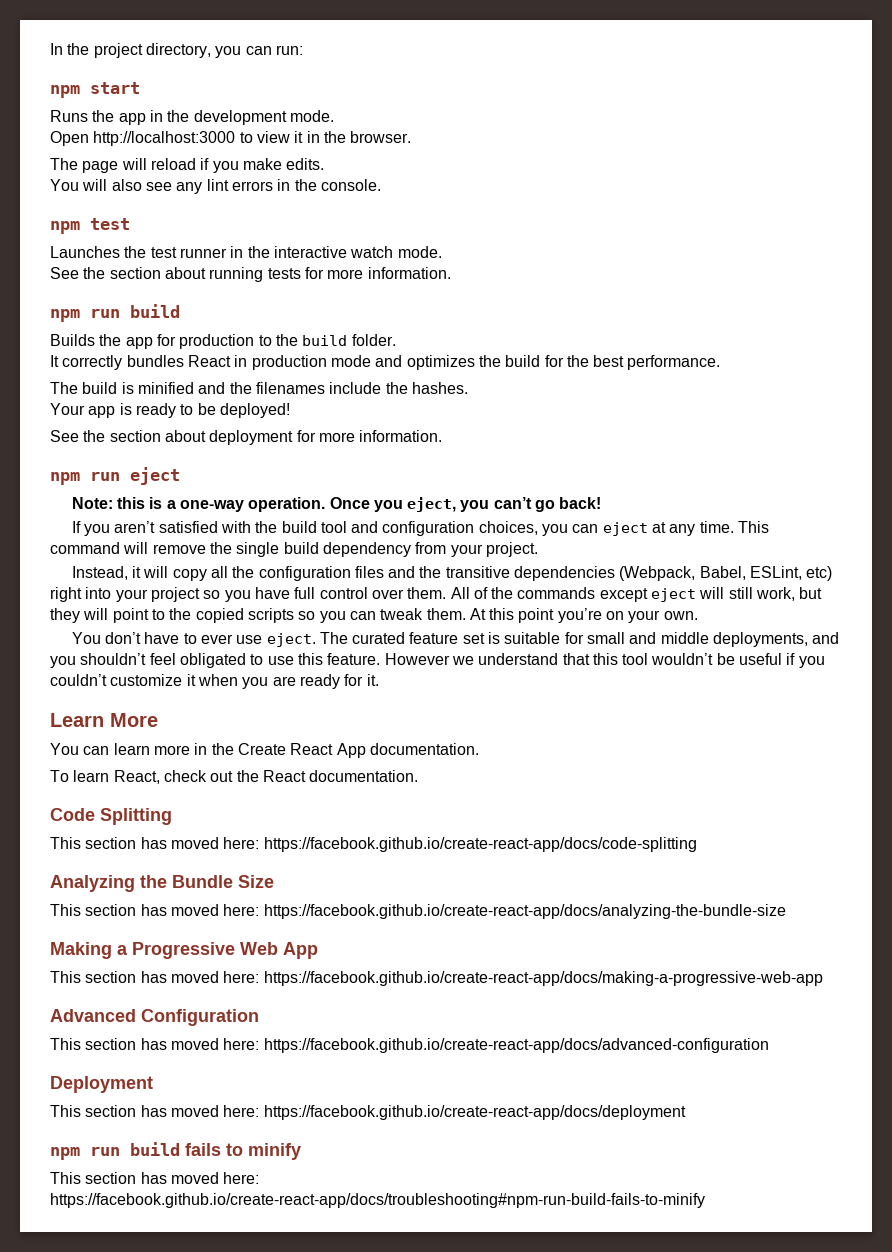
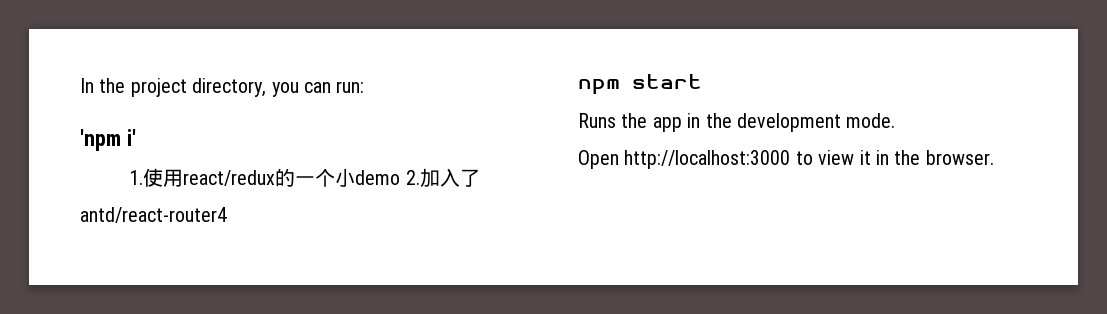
+ 'npm i'
+ 1.使用react/redux的一个小demo 2.加入了antd/react-router4
- The page will reload if you make edits.
- You will also see any lint errors in the console.
- npm test
- Launches the test runner in the interactive watch mode.
- See the section about running tests for more information.
- npm run build
- Builds the app for production to the build folder.
- It correctly bundles React in production mode and optimizes the build for the best performance.
- The build is minified and the filenames include the hashes.
- Your app is ready to be deployed!
- See the section about deployment for more information.
- npm run eject
- Note: this is a one-way operation. Once you eject, you can’t go back!
- If you aren’t satisfied with the build tool and configuration choices, you can eject at any time. This command will remove the single build dependency from your project.
- Instead, it will copy all the configuration files and the transitive dependencies (Webpack, Babel, ESLint, etc) right into your project so you have full control over them. All of the commands except eject will still work, but they will point to the copied scripts so you can tweak them. At this point you’re on your own.
- You don’t have to ever use eject. The curated feature set is suitable for small and middle deployments, and you shouldn’t feel obligated to use this feature. However we understand that this tool wouldn’t be useful if you couldn’t customize it when you are ready for it.
- Learn More
- You can learn more in the Create React App documentation.
- To learn React, check out the React documentation.
- Code Splitting
- This section has moved here: https://facebook.github.io/create-react-app/docs/code-splitting
- Analyzing the Bundle Size
- This section has moved here: https://facebook.github.io/create-react-app/docs/analyzing-the-bundle-size
- Making a Progressive Web App
- This section has moved here: https://facebook.github.io/create-react-app/docs/making-a-progressive-web-app
- Advanced Configuration
- This section has moved here: https://facebook.github.io/create-react-app/docs/advanced-configuration
- Deployment
- This section has moved here: https://facebook.github.io/create-react-app/docs/deployment
- npm run build fails to minify
- This section has moved here: https://facebook.github.io/create-react-app/docs/troubleshooting#npm-run-build-fails-to-minify

